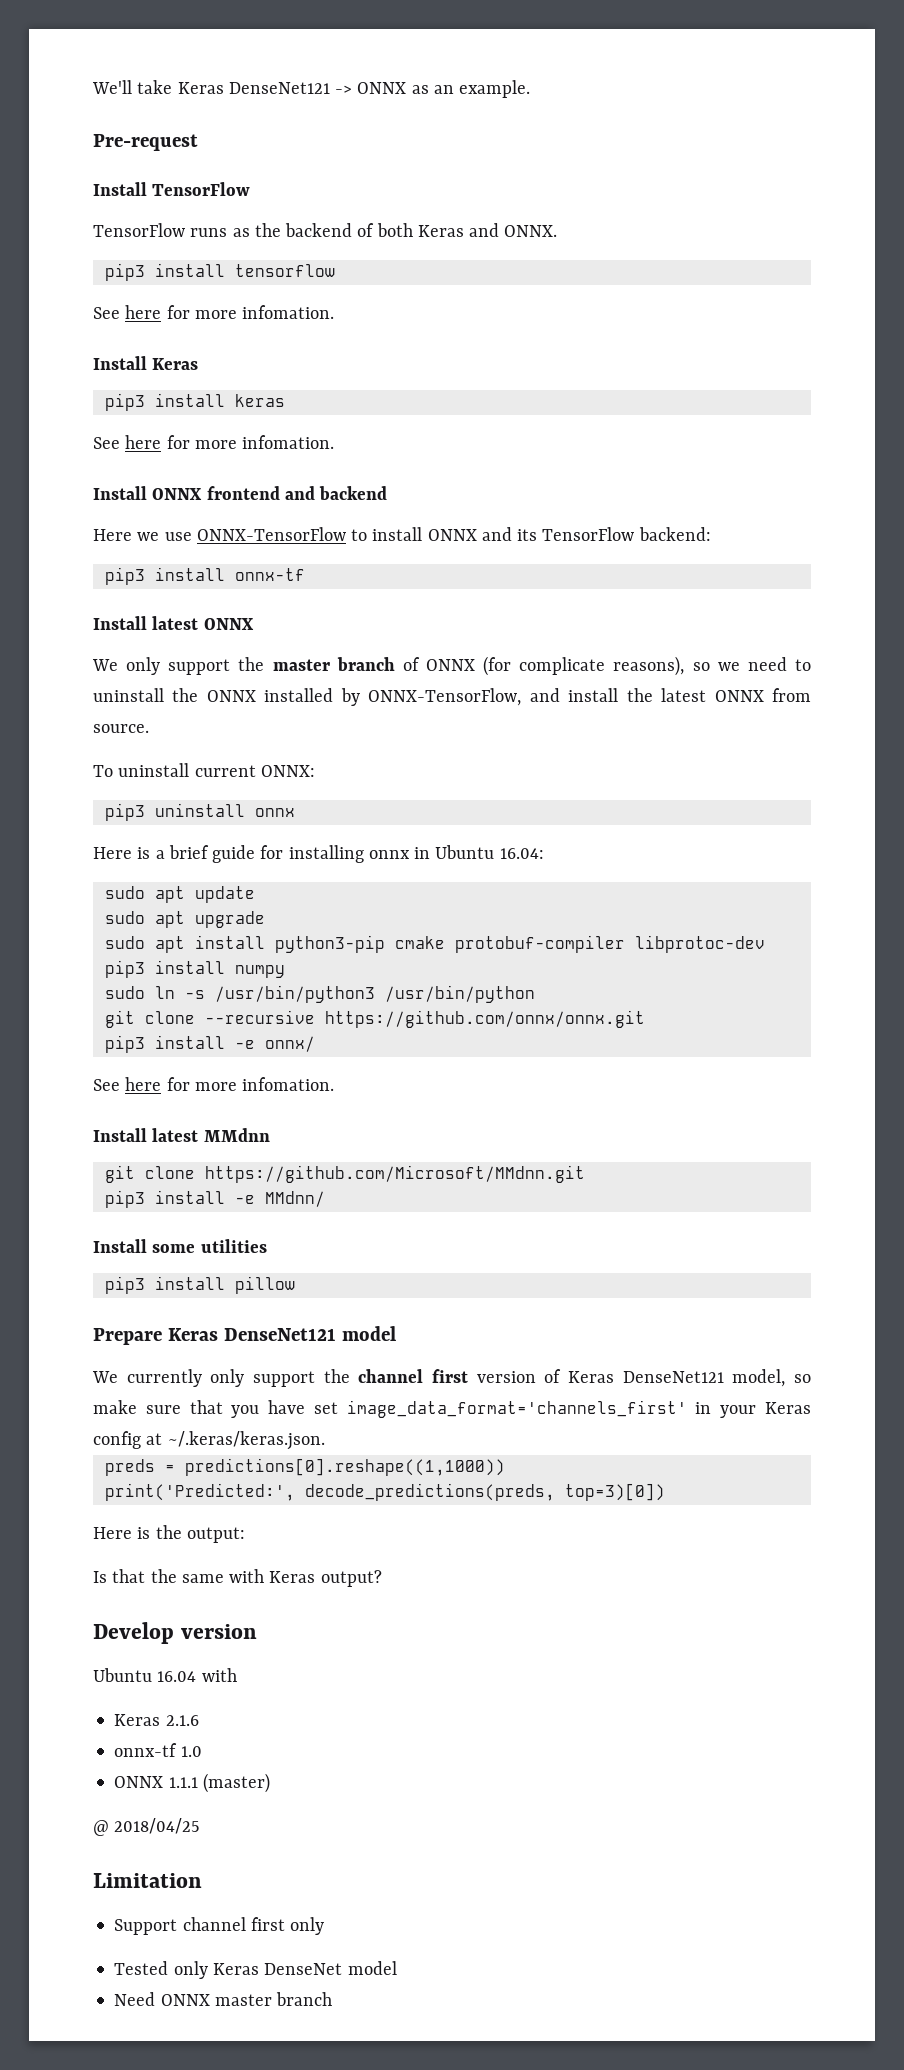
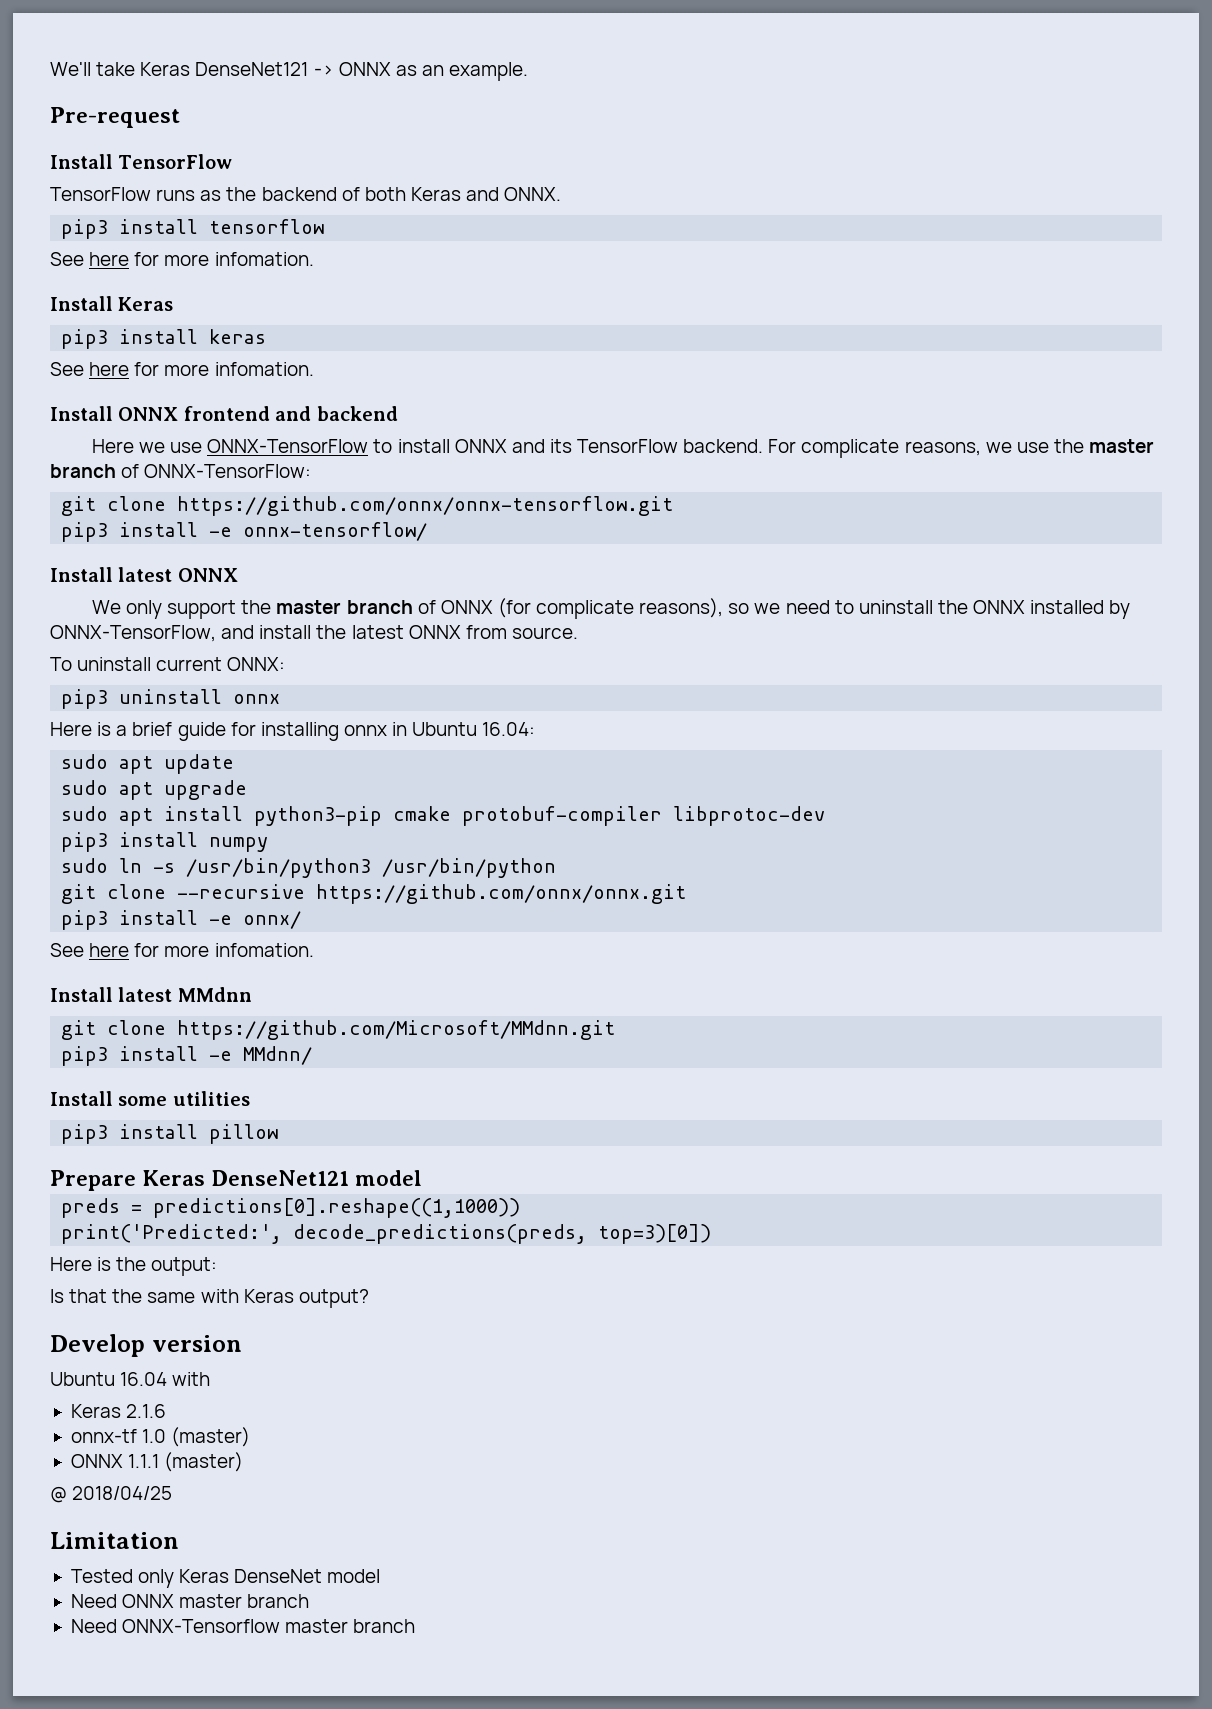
- Here we use ONNX-TensorFlow to install ONNX and its TensorFlow backend:
- pip3 install onnx-tf
+ Here we use ONNX-TensorFlow to install ONNX and its TensorFlow backend. For complicate reasons, we use the master branch of ONNX-TensorFlow:
+ git clone https://github.com/onnx/onnx-tensorflow.git
+ pip3 install -e onnx-tensorflow/
- We currently only support the channel first version of Keras DenseNet121 model, so make sure that you have set image_data_format='channels_first' in your Keras config at ~/.keras/keras.json.
- onnx-tf 1.0
+ onnx-tf 1.0 (master)
- Support channel first only
+ Need ONNX-Tensorflow master branch

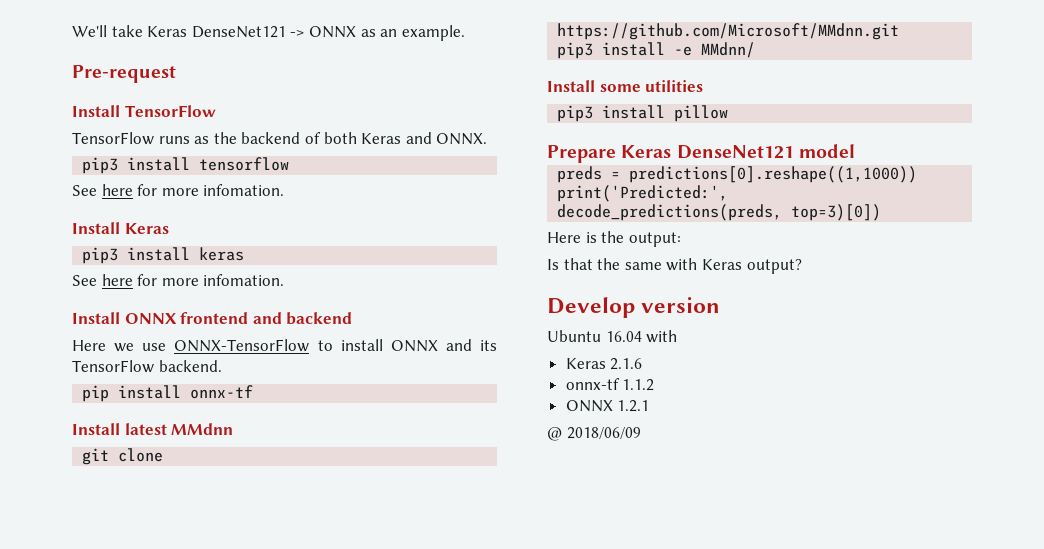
- Here we use ONNX-TensorFlow to install ONNX and its TensorFlow backend. For complicate reasons, we use the master branch of ONNX-TensorFlow:
- git clone https://github.com/onnx/onnx-tensorflow.git
- pip3 install -e onnx-tensorflow/
- Install latest ONNX
- We only support the master branch of ONNX (for complicate reasons), so we need to uninstall the ONNX installed by ONNX-TensorFlow, and install the latest ONNX from source.
- To uninstall current ONNX:
- pip3 uninstall onnx
- Here is a brief guide for installing onnx in Ubuntu 16.04:
- sudo apt update
- sudo apt upgrade
- sudo apt install python3-pip cmake protobuf-compiler libprotoc-dev
- pip3 install numpy
- sudo ln -s /usr/bin/python3 /usr/bin/python
- git clone --recursive https://github.com/onnx/onnx.git
- pip3 install -e onnx/
- See here for more infomation.
+ Here we use ONNX-TensorFlow to install ONNX and its TensorFlow backend.
+ pip install onnx-tf
- onnx-tf 1.0 (master)
- ONNX 1.1.1 (master)
+ onnx-tf 1.1.2
+ ONNX 1.2.1
- @ 2018/04/25
- Limitation
- Tested only Keras DenseNet model
- Need ONNX master branch
- Need ONNX-Tensorflow master branch
+ @ 2018/06/09

